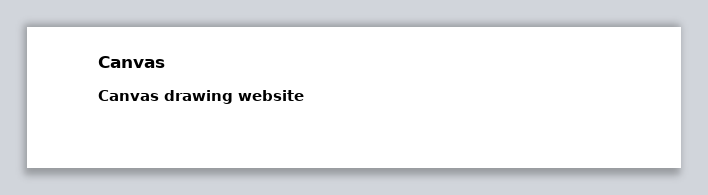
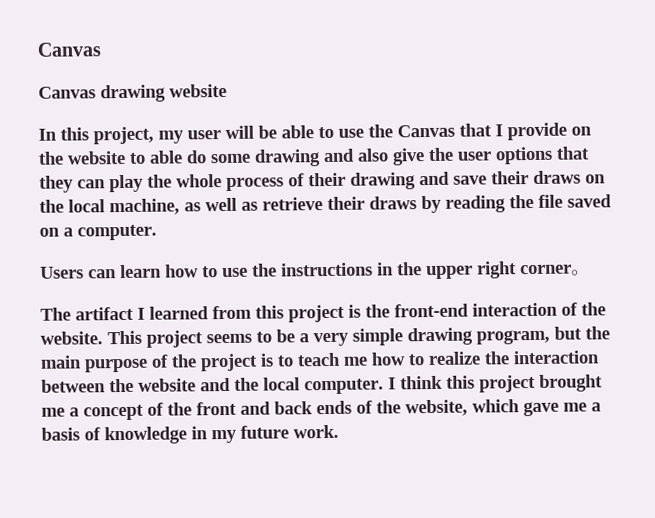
+ In this project, my user will be able to use the Canvas that I provide on the website to able do some drawing and also give the user options that they can play the whole process of their drawing and save their draws on the local machine, as well as retrieve their draws by reading the file saved on a computer.
+ Users can learn how to use the instructions in the upper right corner。
+ The artifact I learned from this project is the front-end interaction of the website. This project seems to be a very simple drawing program, but the main purpose of the project is to teach me how to realize the interaction between the website and the local computer. I think this project brought me a concept of the front and back ends of the website, which gave me a basis of knowledge in my future work.

